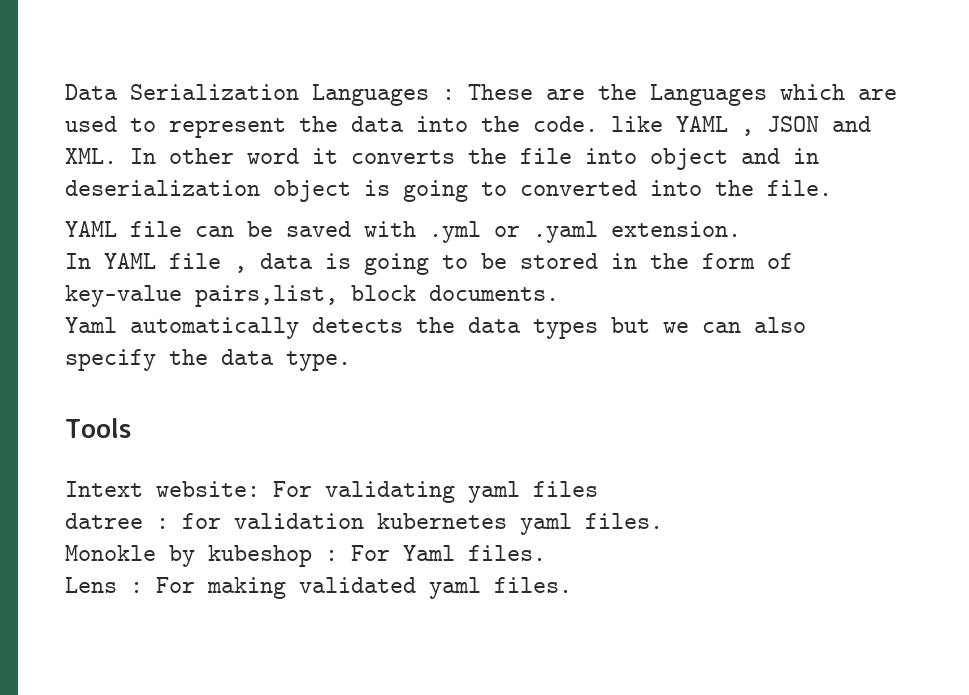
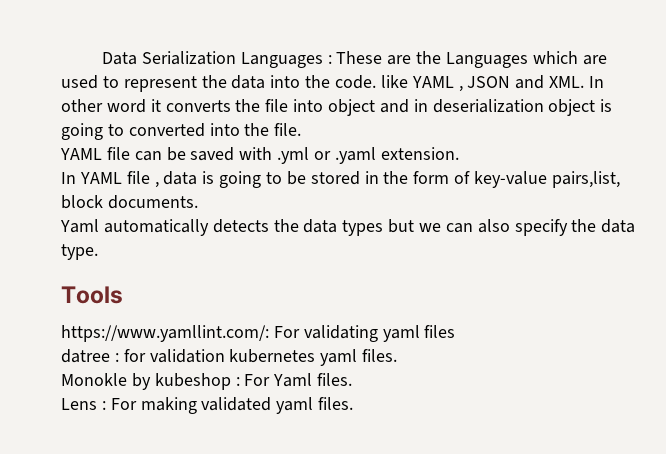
- Intext website: For validating yaml files
+ https://www.yamllint.com/: For validating yaml files

